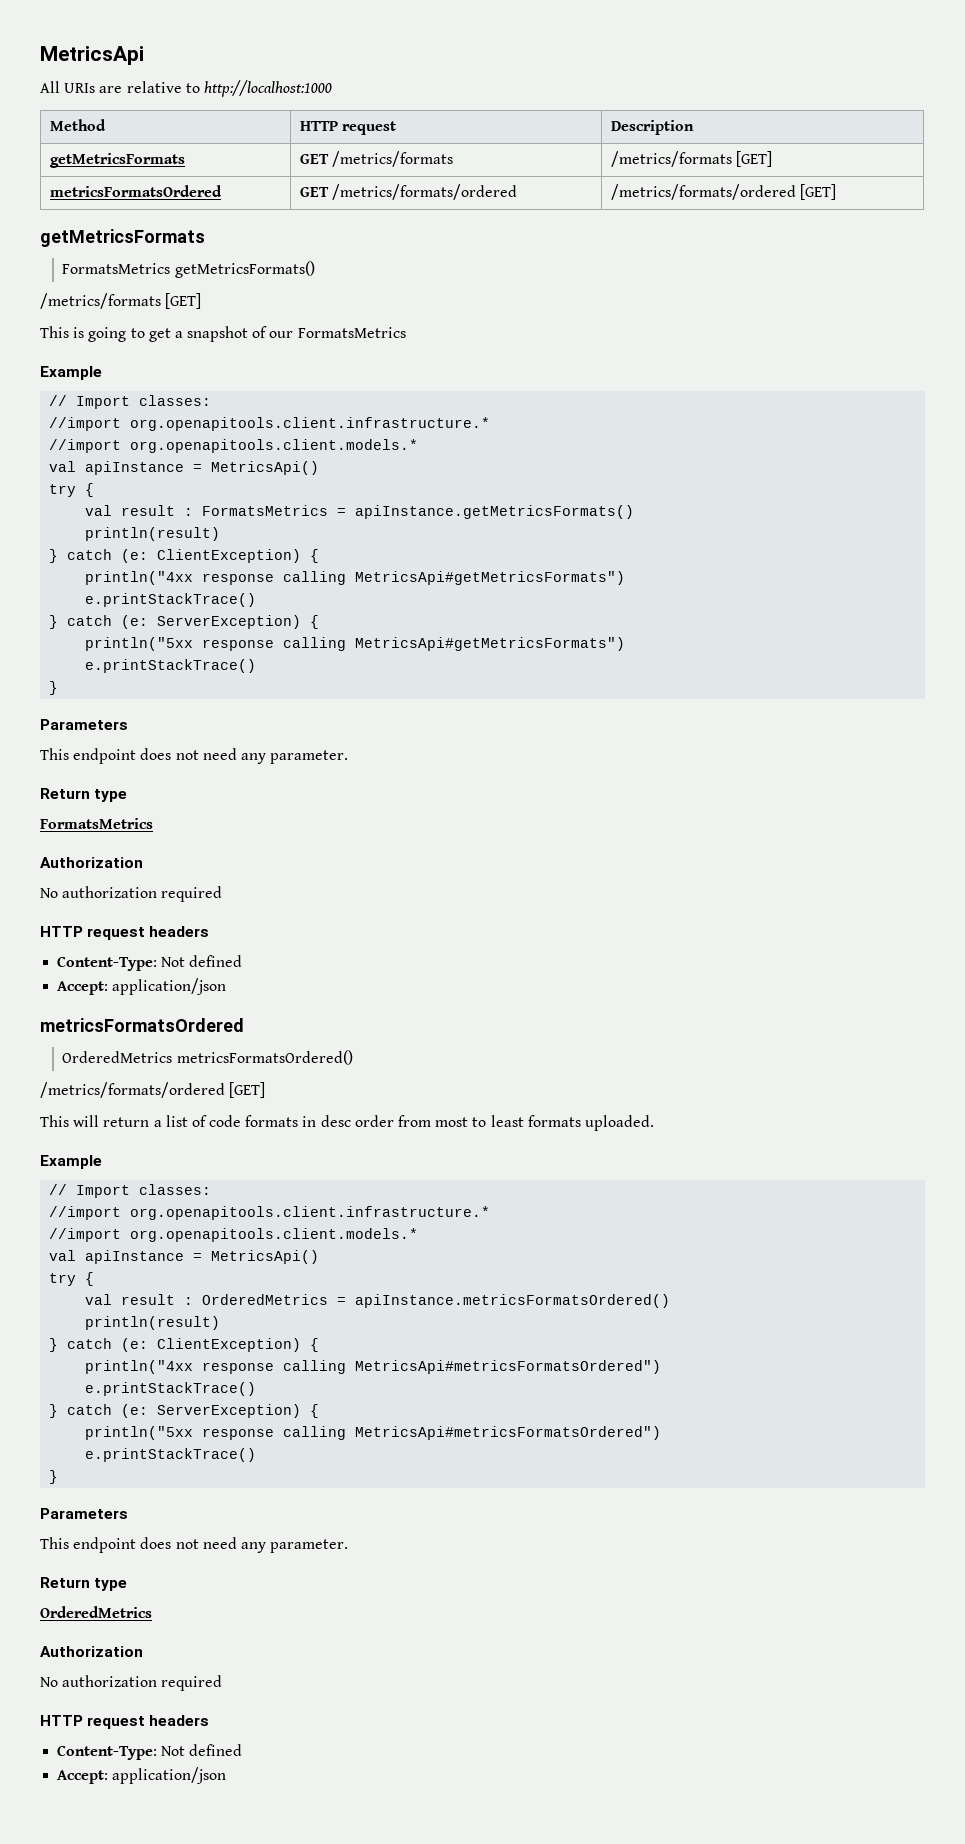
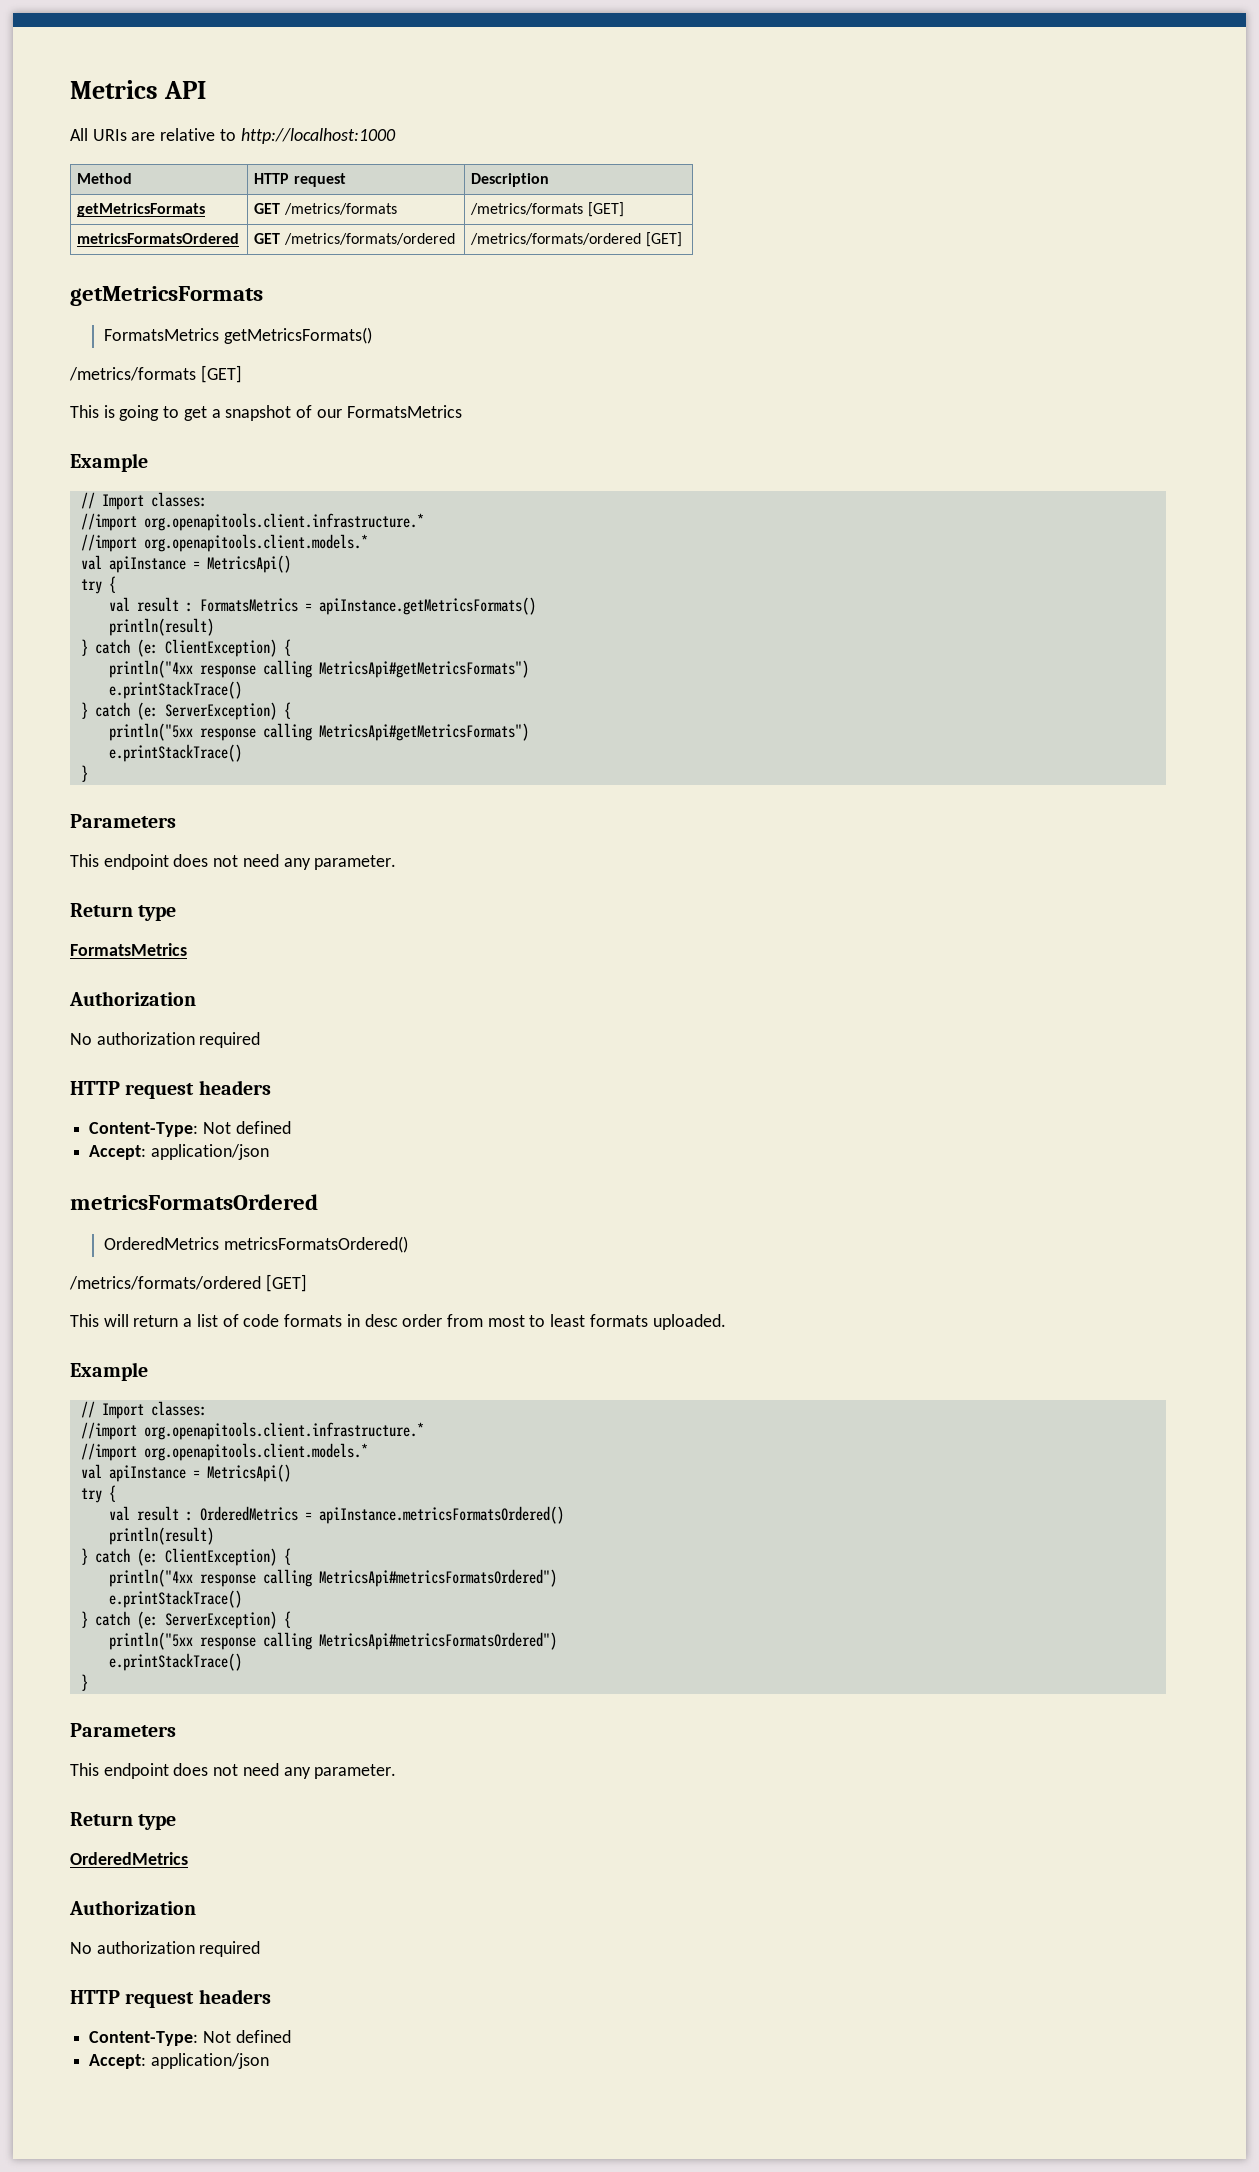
- MetricsApi
+ Metrics API

